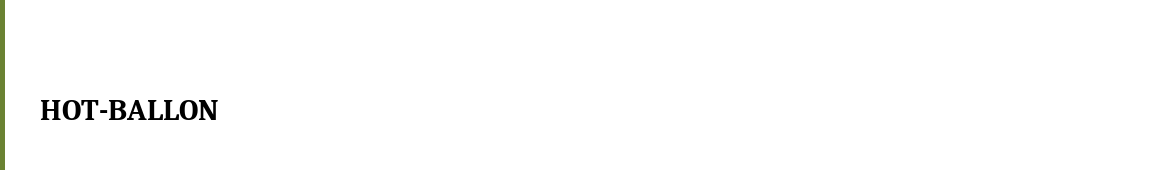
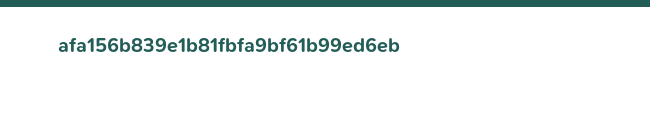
- HOT-BALLON
+ afa156b839e1b81fbfa9bf61b99ed6eb

